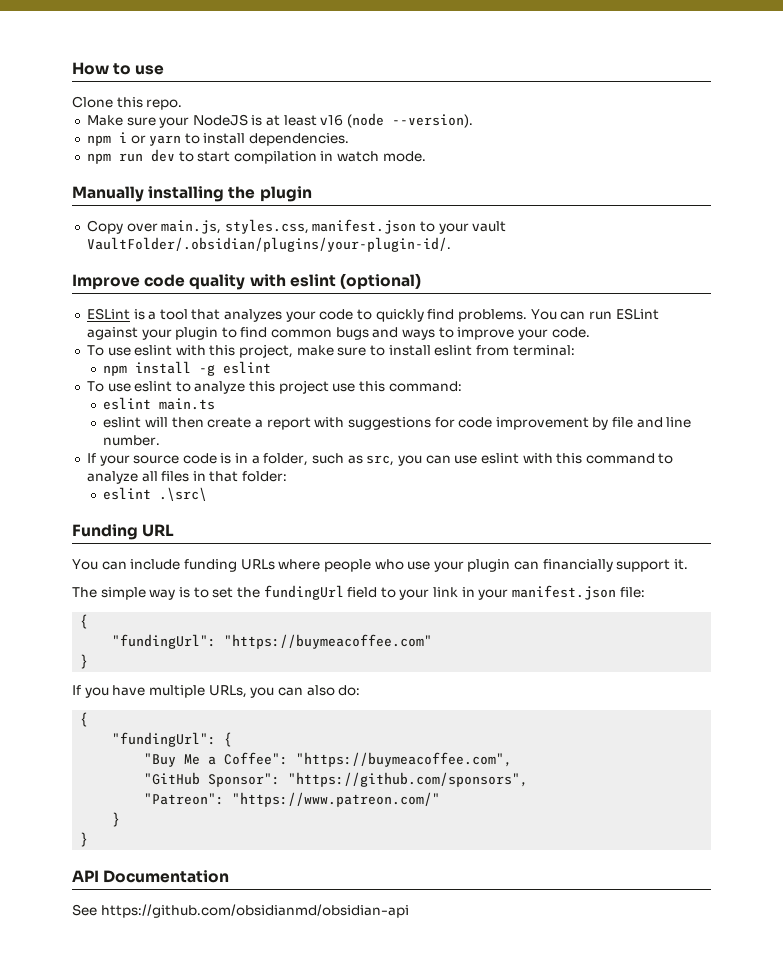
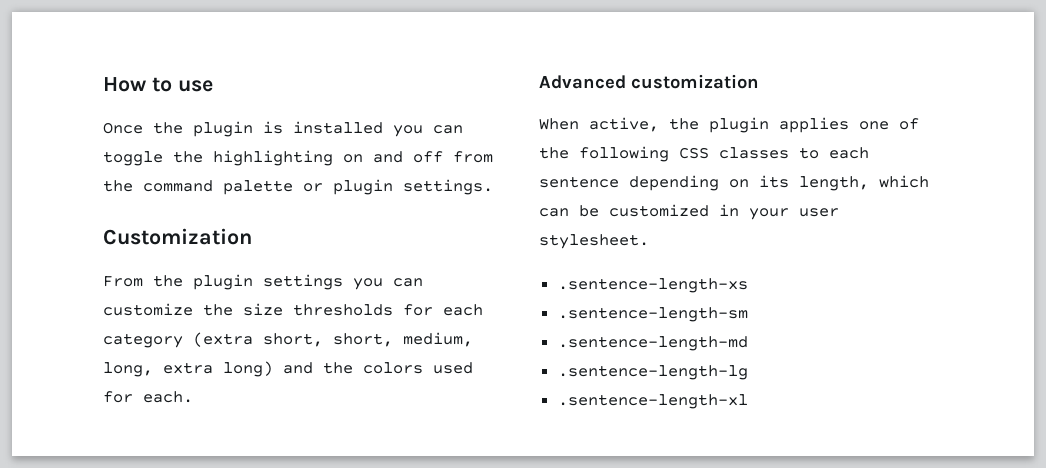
- Clone this repo.
- Make sure your NodeJS is at least v16 (node --version).
- npm i or yarn to install dependencies.
- npm run dev to start compilation in watch mode.
- Manually installing the plugin
- Copy over main.js, styles.css, manifest.json to your vault VaultFolder/.obsidian/plugins/your-plugin-id/.
- Improve code quality with eslint (optional)
- ESLint is a tool that analyzes your code to quickly find problems. You can run ESLint against your plugin to find common bugs and ways to improve your code.
- To use eslint with this project, make sure to install eslint from terminal:
- npm install -g eslint
- To use eslint to analyze this project use this command:
- eslint main.ts
- eslint will then create a report with suggestions for code improvement by file and line number.
- If your source code is in a folder, such as src, you can use eslint with this command to analyze all files in that folder:
- eslint .\src\
- Funding URL
- You can include funding URLs where people who use your plugin can financially support it.
- The simple way is to set the fundingUrl field to your link in your manifest.json file:
- {
- "fundingUrl": "https://buymeacoffee.com"
- }
- If you have multiple URLs, you can also do:
- {
- "fundingUrl": {
- "Buy Me a Coffee": "https://buymeacoffee.com",
- "GitHub Sponsor": "https://github.com/sponsors",
- "Patreon": "https://www.patreon.com/"
- }
- }
- API Documentation
- See https://github.com/obsidianmd/obsidian-api
+ Once the plugin is installed you can toggle the highlighting on and off from the command palette or plugin settings.
+ Customization
+ From the plugin settings you can customize the size thresholds for each category (extra short, short, medium, long, extra long) and the colors used for each.
+ Advanced customization
+ When active, the plugin applies one of the following CSS classes to each sentence depending on its length, which can be customized in your user stylesheet.
+ .sentence-length-xs
+ .sentence-length-sm
+ .sentence-length-md
+ .sentence-length-lg
+ .sentence-length-xl

